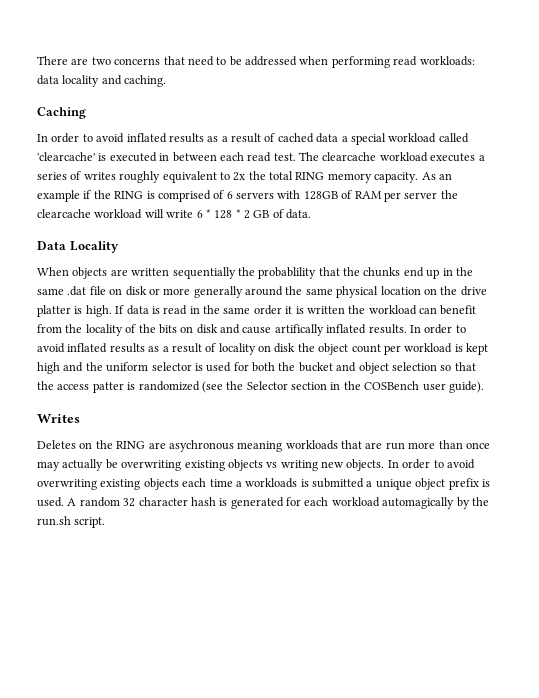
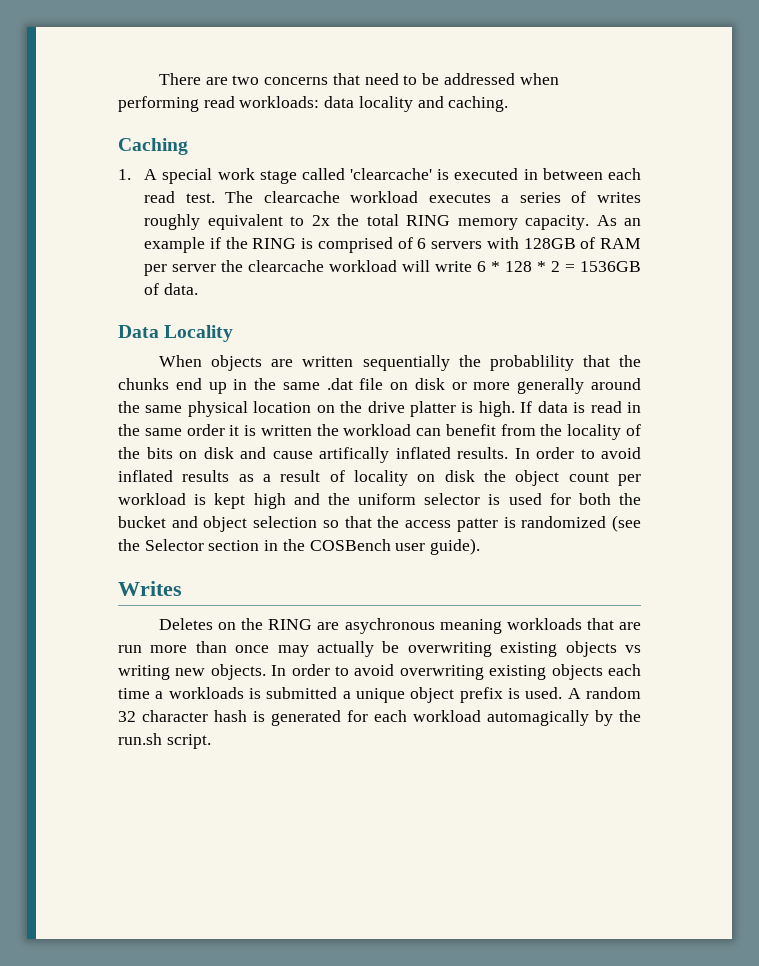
- In order to avoid inflated results as a result of cached data a special workload called 'clearcache' is executed in between each read test.
+ 1. A special work stage called 'clearcache' is executed in between each read test.
- As an example if the RING is comprised of 6 servers with 128GB of RAM per server the clearcache workload will write 6 * 128 * 2 GB of data.
+ As an example if the RING is comprised of 6 servers with 128GB of RAM per server the clearcache workload will write 6 * 128 * 2 = 1536GB of data.

